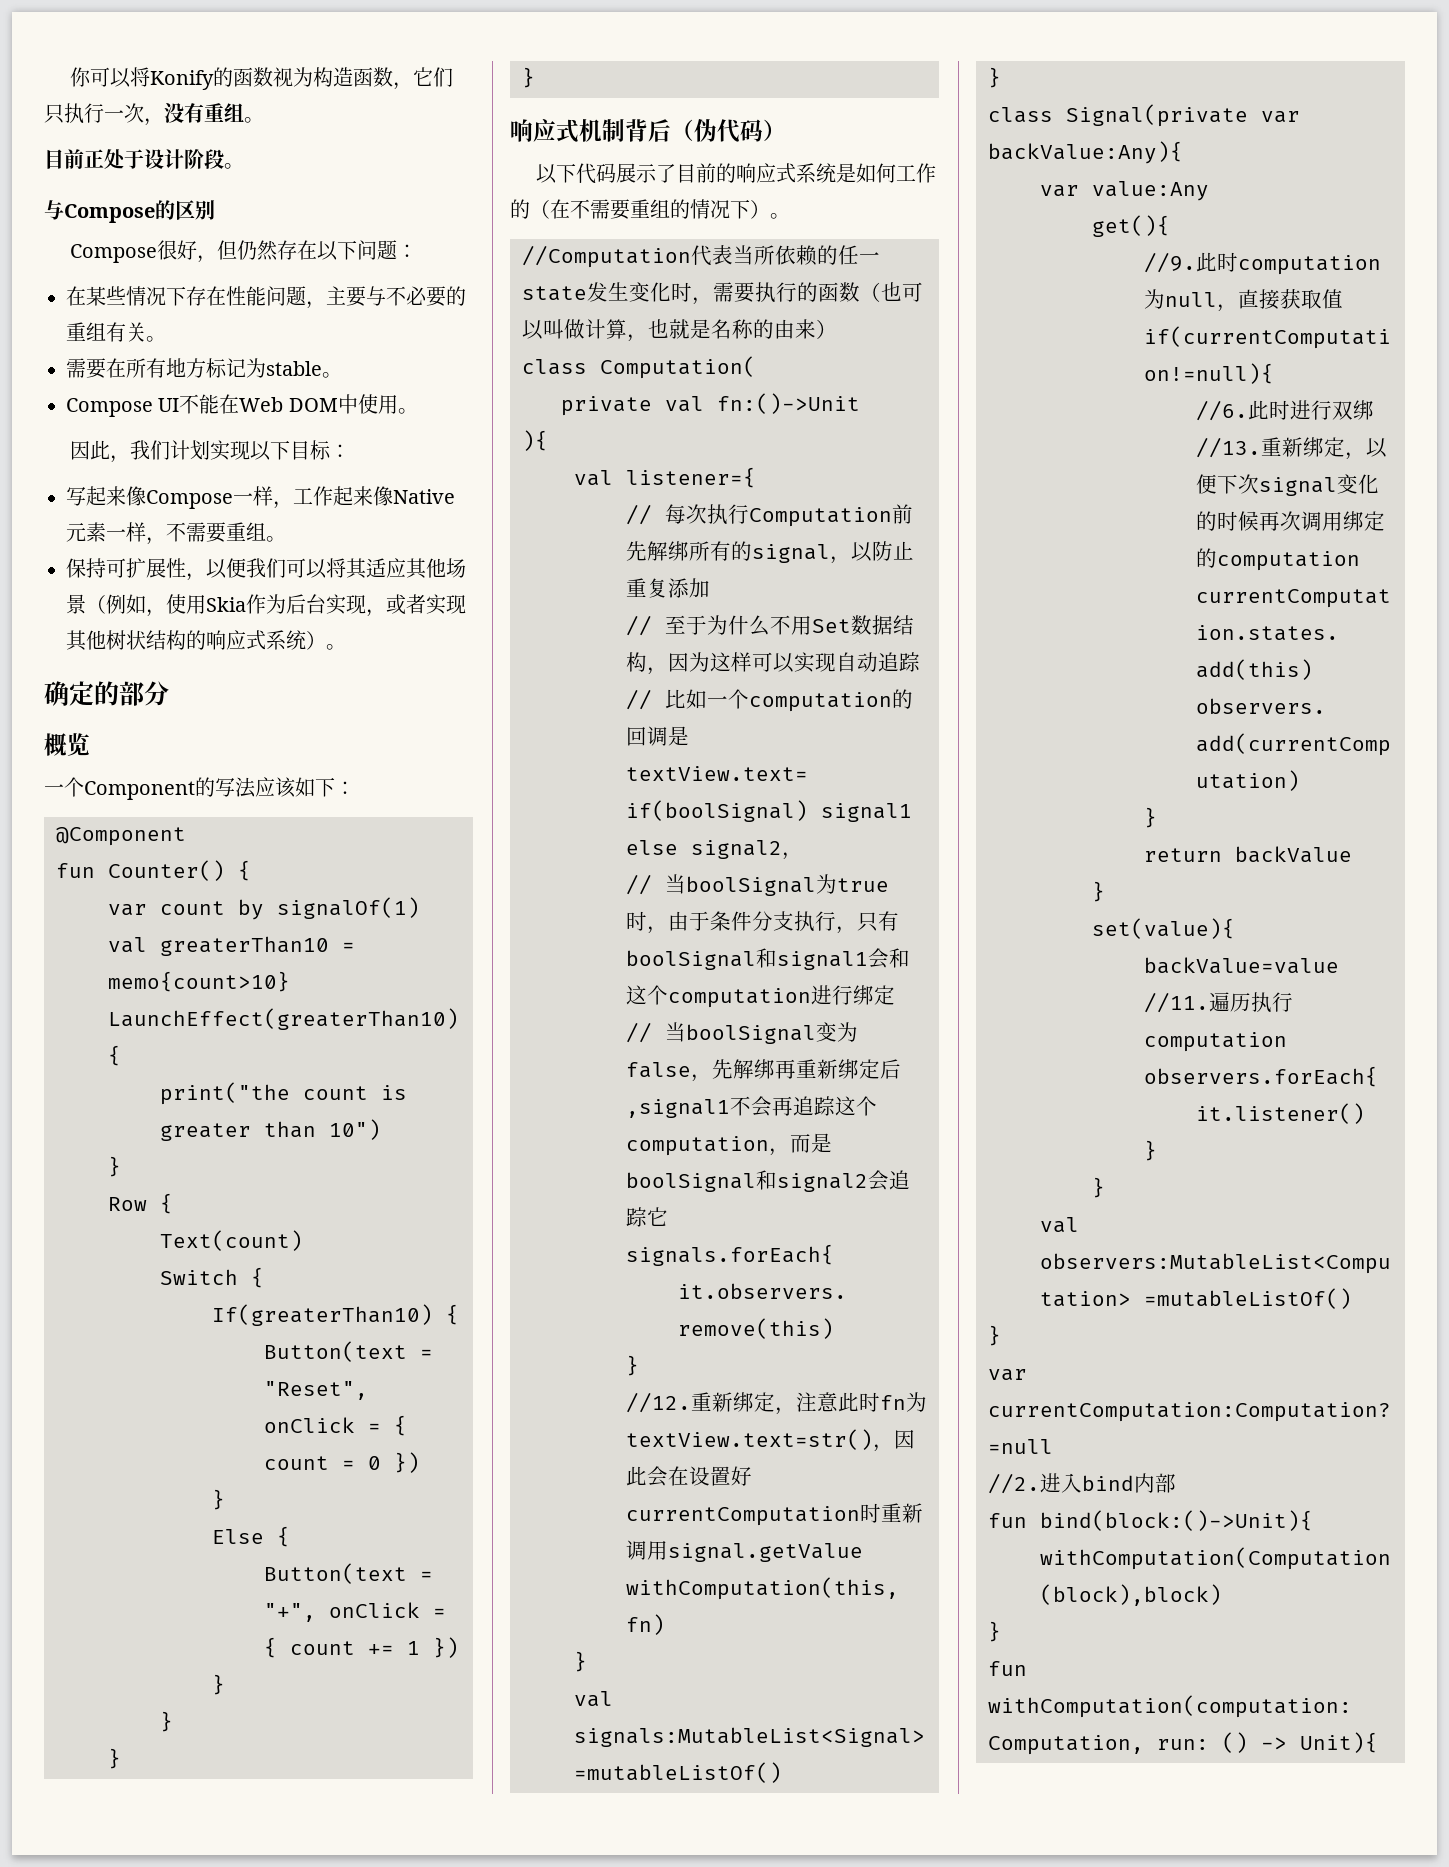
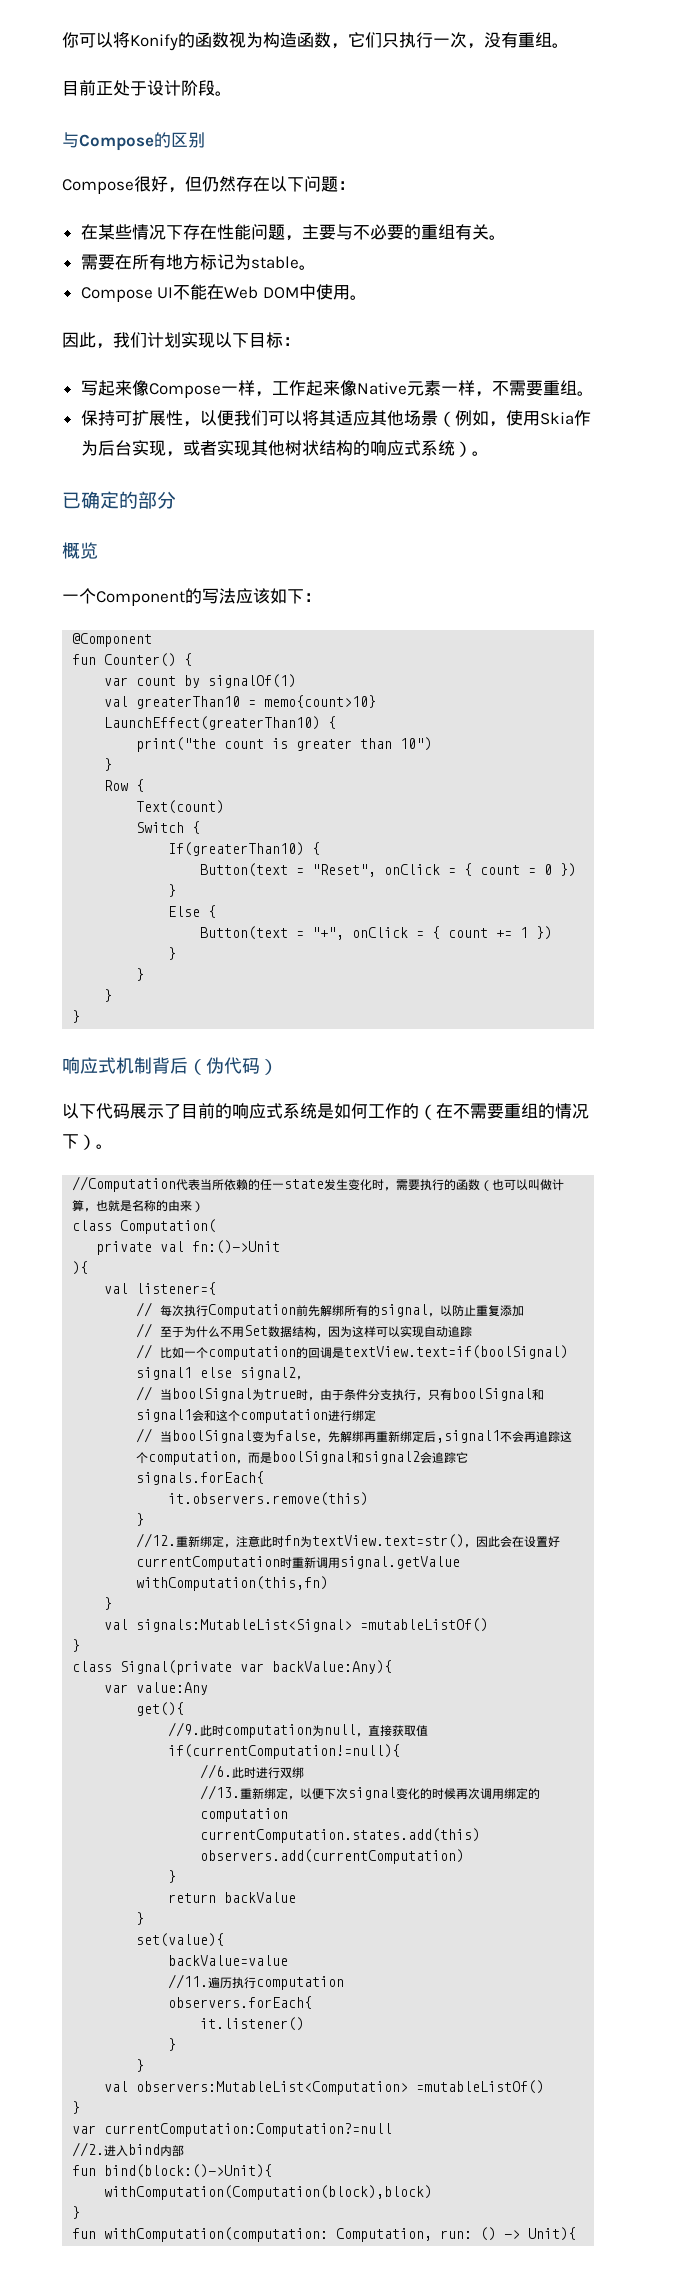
- 确定的部分
+ 已确定的部分

